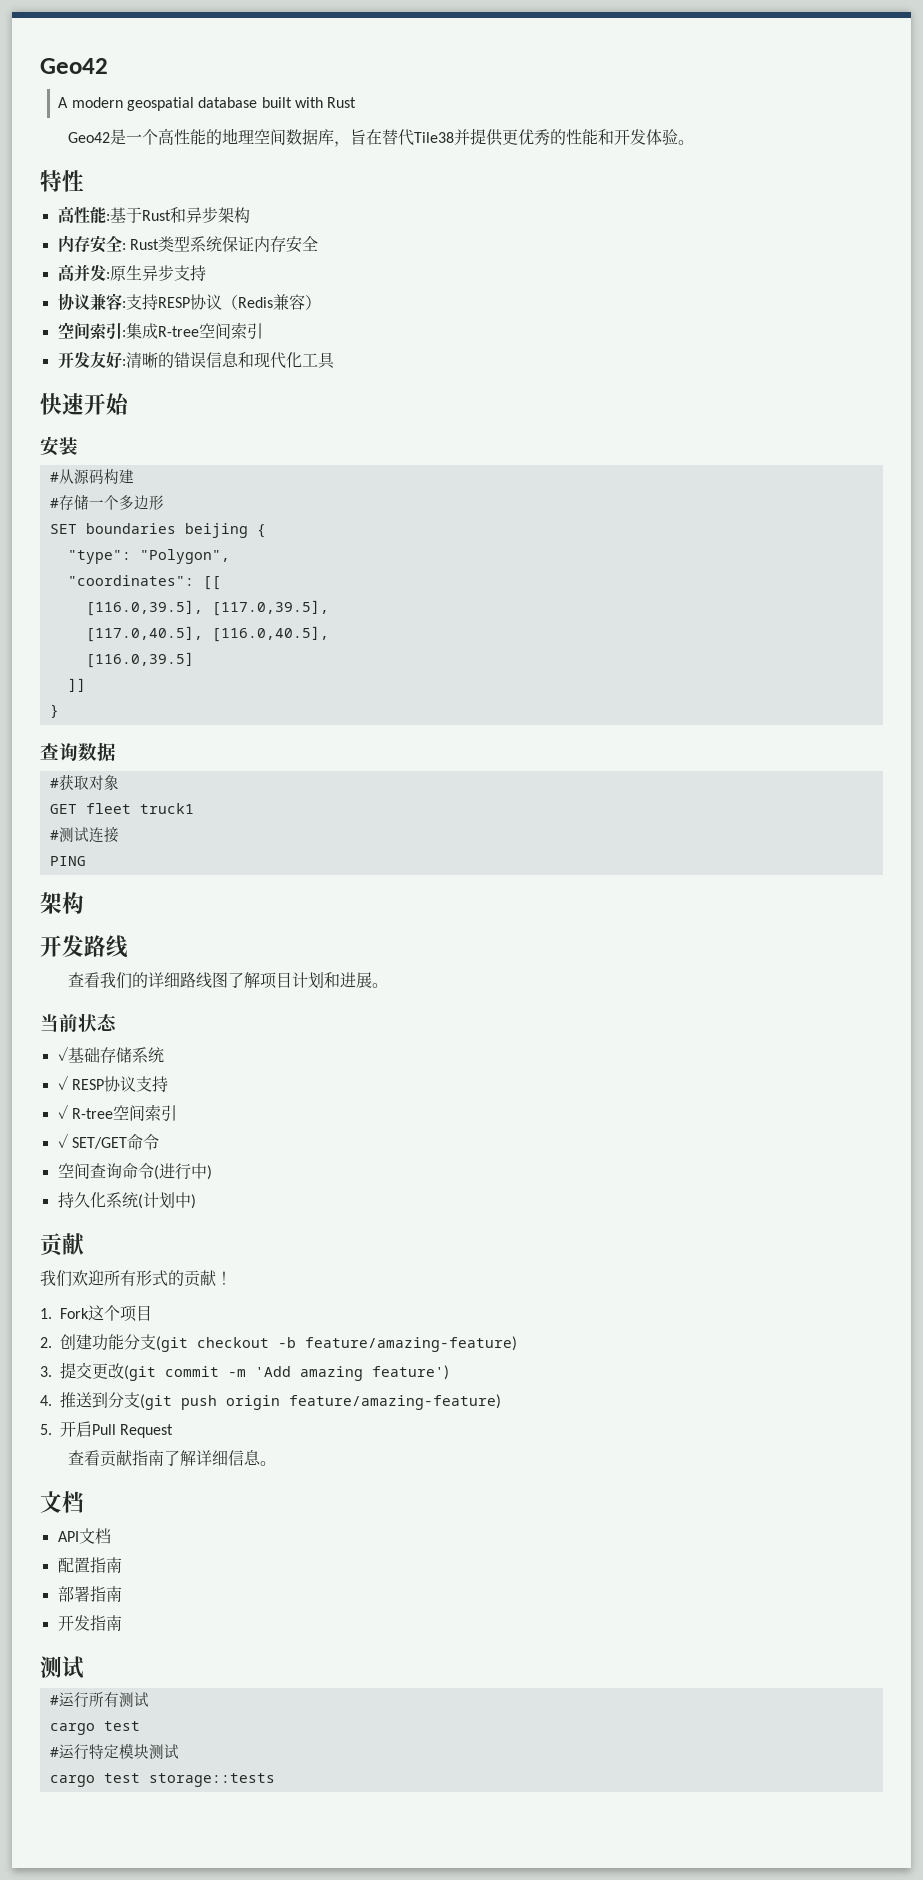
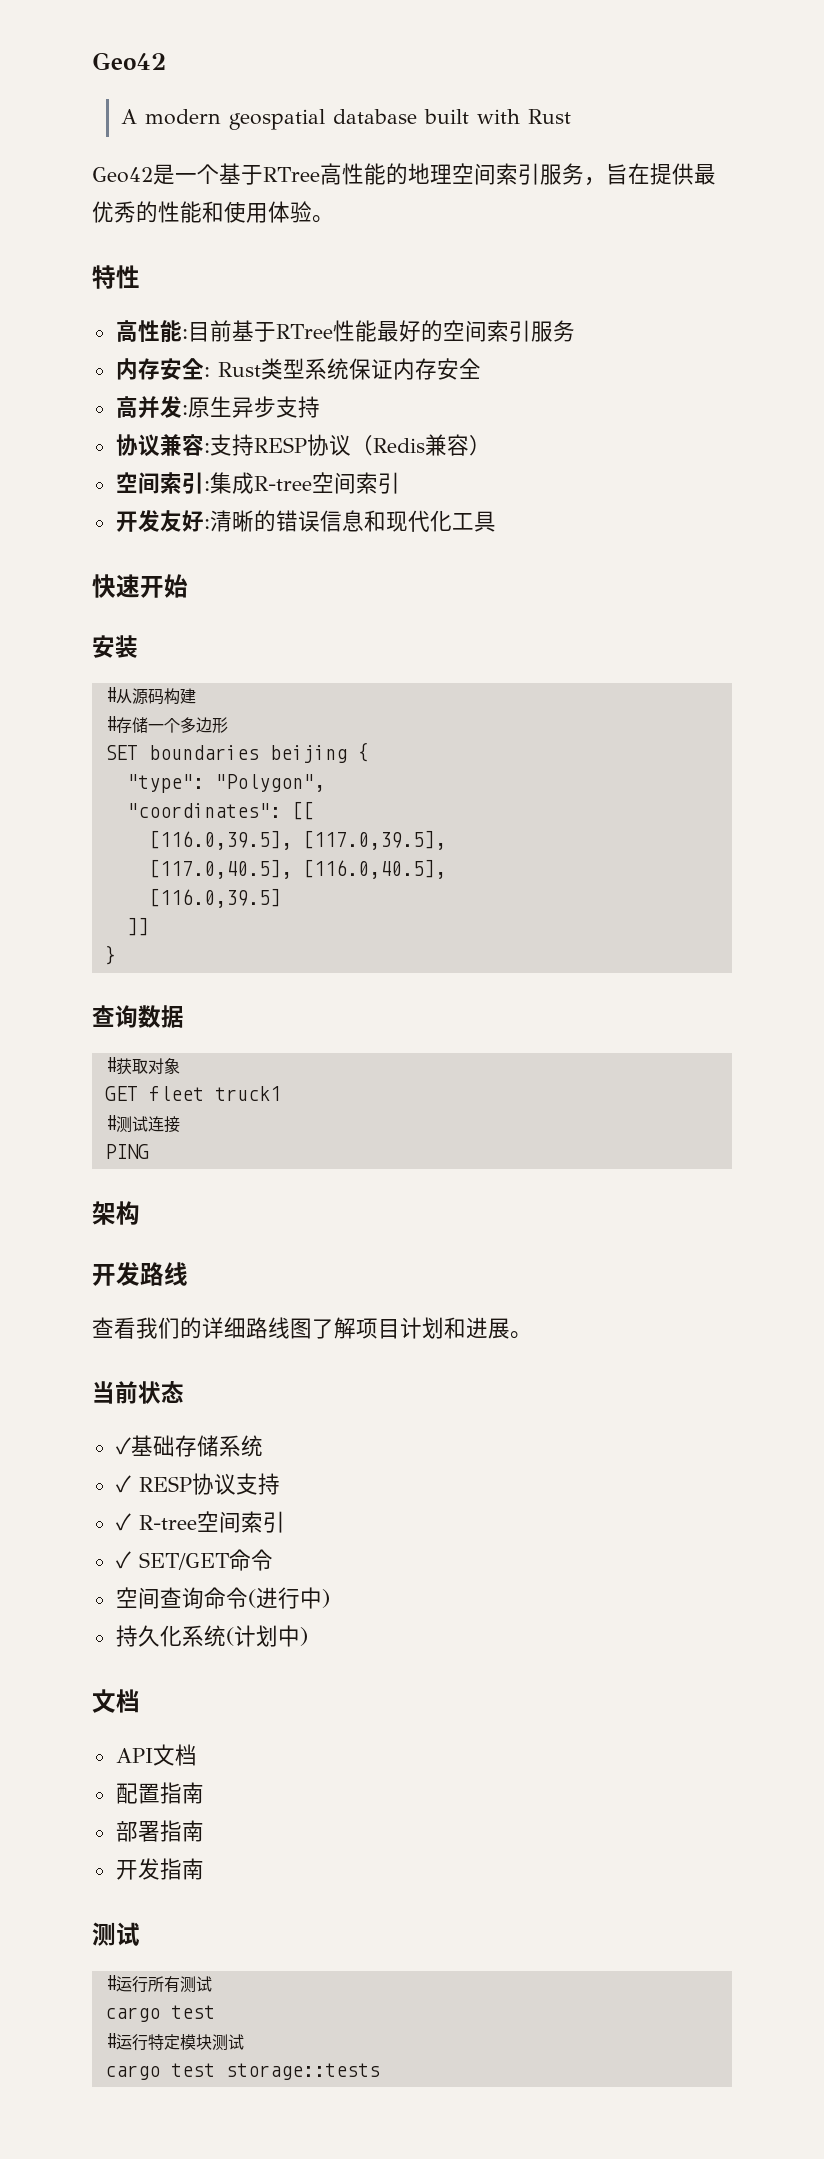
- Geo42是一个高性能的地理空间数据库，旨在替代Tile38并提供更优秀的性能和开发体验。
+ Geo42是一个基于RTree高性能的地理空间索引服务，旨在提供最优秀的性能和使用体验。
- 高性能:基于Rust和异步架构
+ 高性能:目前基于RTree性能最好的空间索引服务
  持久化系统(计划中)
- 贡献
- 我们欢迎所有形式的贡献！
- 1. Fork这个项目
- 2.创建功能分支(git checkout -b feature/amazing-feature)
- 3.提交更改(git commit -m 'Add amazing feature')
- 4.推送到分支(git push origin feature/amazing-feature)
- 5.开启Pull Request
- 查看贡献指南了解详细信息。

